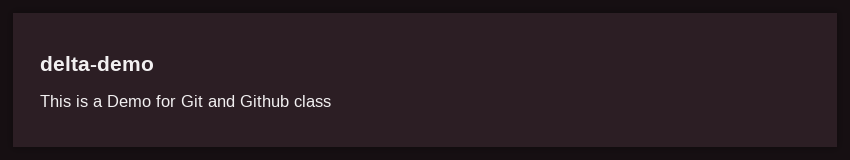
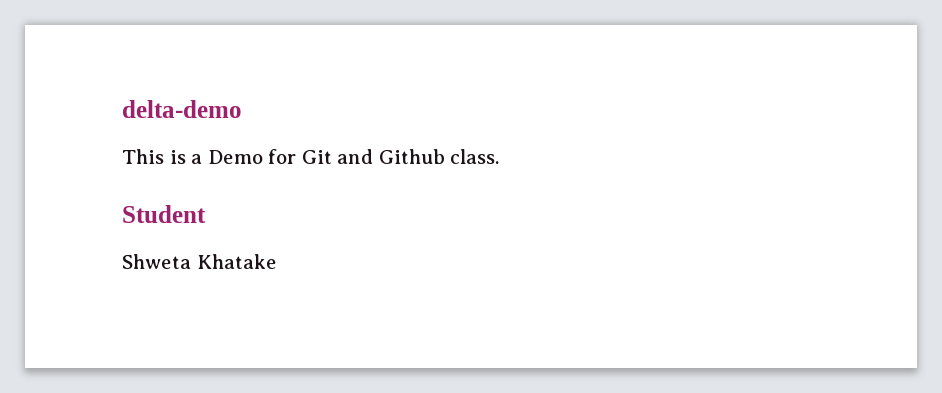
- This is a Demo for Git and Github class
+ This is a Demo for Git and Github class.
+ Student
+ Shweta Khatake

